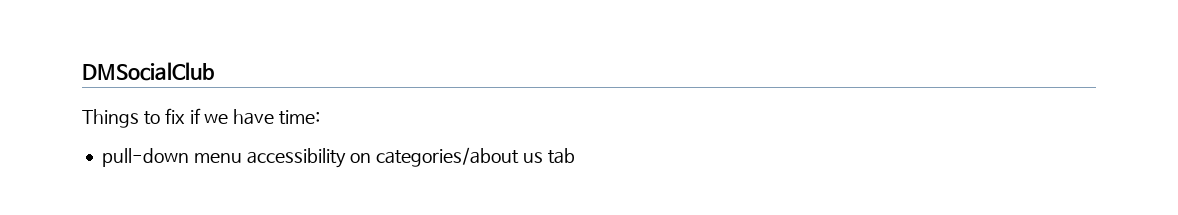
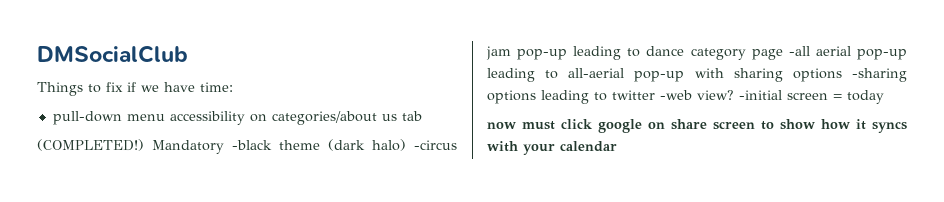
+ (COMPLETED!) Mandatory -black theme (dark halo) -circus jam pop-up leading to dance category page -all aerial pop-up leading to all-aerial pop-up with sharing options -sharing options leading to twitter -web view? -initial screen = today
+ now must click google on share screen to show how it syncs with your calendar

